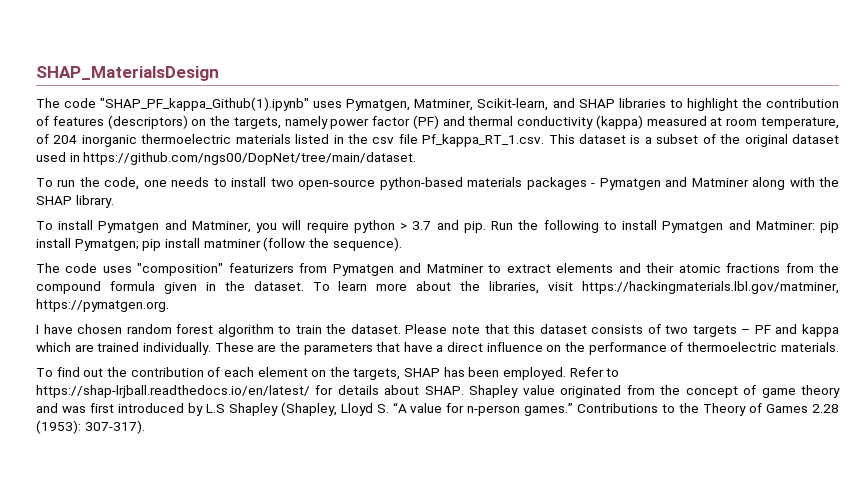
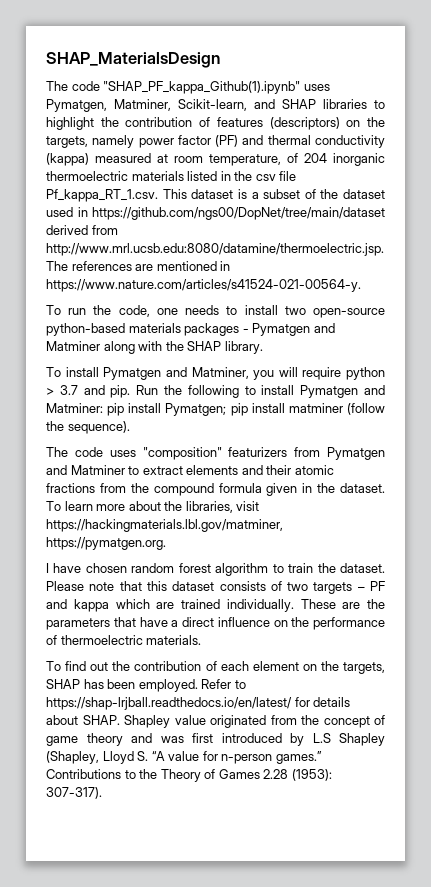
- The code "SHAP_PF_kappa_Github(1).ipynb" uses Pymatgen, Matminer, Scikit-learn, and SHAP libraries to highlight the contribution of features (descriptors) on the targets, namely power factor (PF) and thermal conductivity (kappa) measured at room temperature, of 204 inorganic thermoelectric materials listed in the csv file Pf_kappa_RT_1.csv. This dataset is a subset of the original dataset used in https://github.com/ngs00/DopNet/tree/main/dataset.
+ The code "SHAP_PF_kappa_Github(1).ipynb" uses Pymatgen, Matminer, Scikit-learn, and SHAP libraries to highlight the contribution of features (descriptors) on the targets, namely power factor (PF) and thermal conductivity (kappa) measured at room temperature, of 204 inorganic thermoelectric materials listed in the csv file Pf_kappa_RT_1.csv. This dataset is a subset of the dataset used in https://github.com/ngs00/DopNet/tree/main/dataset derived from http://www.mrl.ucsb.edu:8080/datamine/thermoelectric.jsp. The references are mentioned in https://www.nature.com/articles/s41524-021-00564-y.

